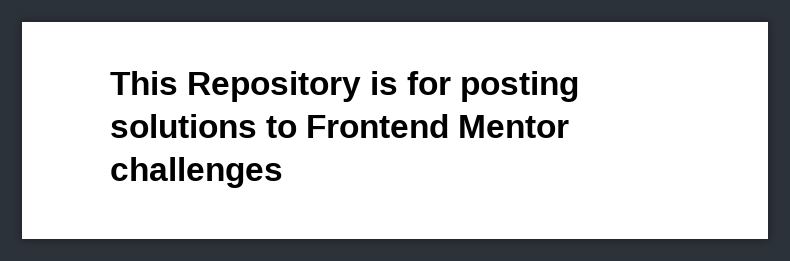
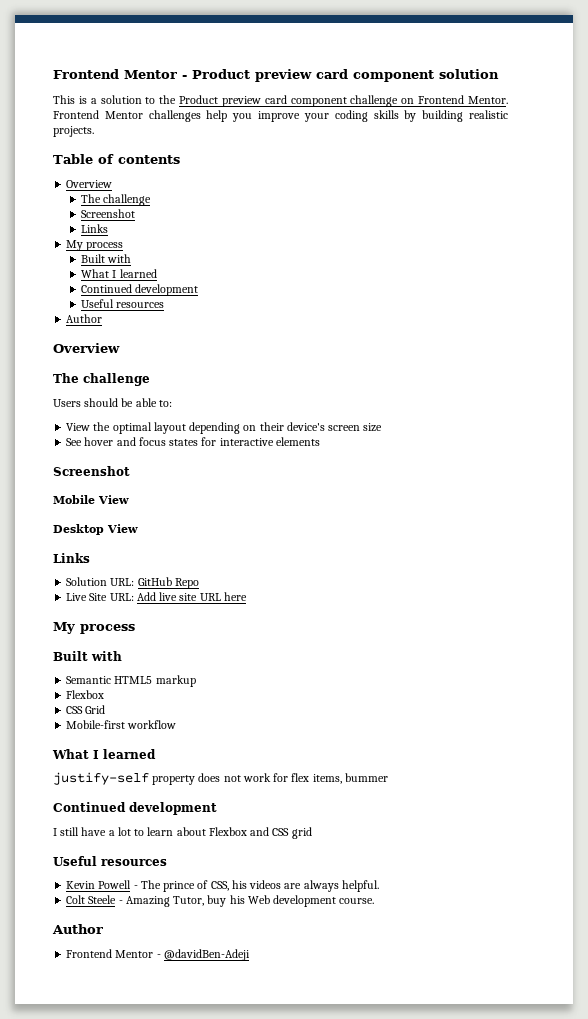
- This Repository is for posting solutions to Frontend Mentor challenges
+ Frontend Mentor - Product preview card component solution
+ This is a solution to the Product preview card component challenge on Frontend Mentor. Frontend Mentor challenges help you improve your coding skills by building realistic projects.
+ Table of contents
+ Overview
+ The challenge
+ Screenshot
+ Links
+ My process
+ Built with
+ What I learned
+ Continued development
+ Useful resources
+ Author
+ Overview
+ The challenge
+ Users should be able to:
+ View the optimal layout depending on their device's screen size
+ See hover and focus states for interactive elements
+ Screenshot
+ Mobile View
+ Desktop View
+ Links
+ Solution URL: GitHub Repo
+ Live Site URL: Add live site URL here
+ My process
+ Built with
+ Semantic HTML5 markup
+ Flexbox
+ CSS Grid
+ Mobile-first workflow
+ What I learned
+ justify-self property does not work for flex items, bummer
+ Continued development
+ I still have a lot to learn about Flexbox and CSS grid
+ Useful resources
+ Kevin Powell - The prince of CSS, his videos are always helpful.
+ Colt Steele - Amazing Tutor, buy his Web development course.
+ Author
+ Frontend Mentor - @davidBen-Adeji

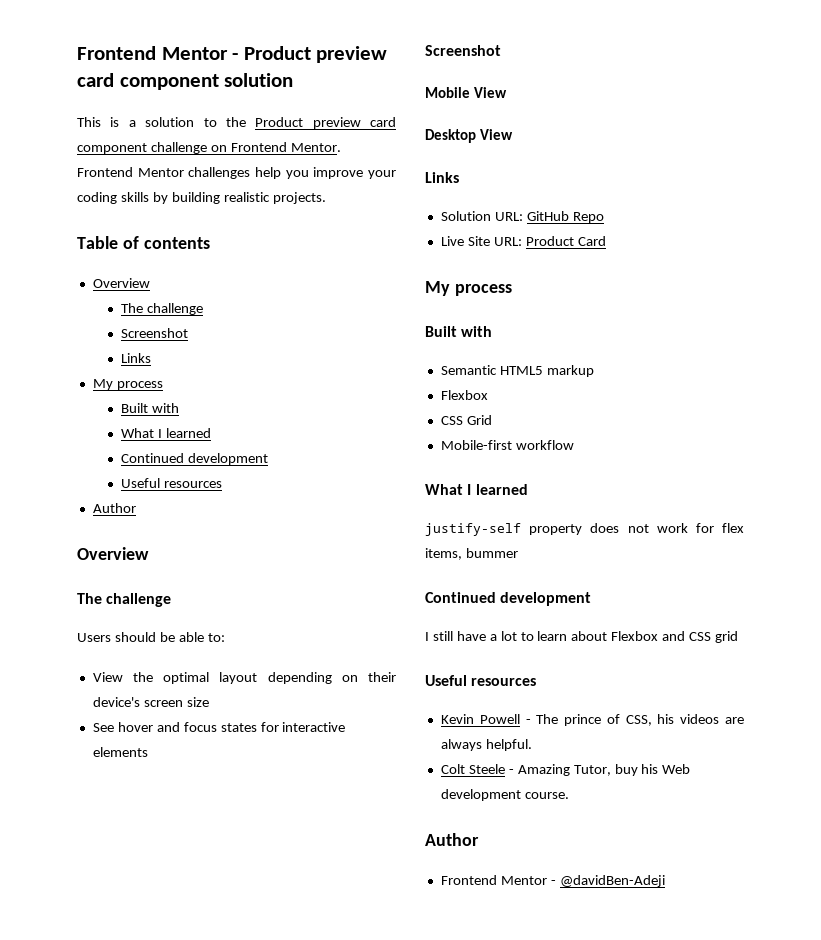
- Live Site URL: Add live site URL here
+ Live Site URL: Product Card

